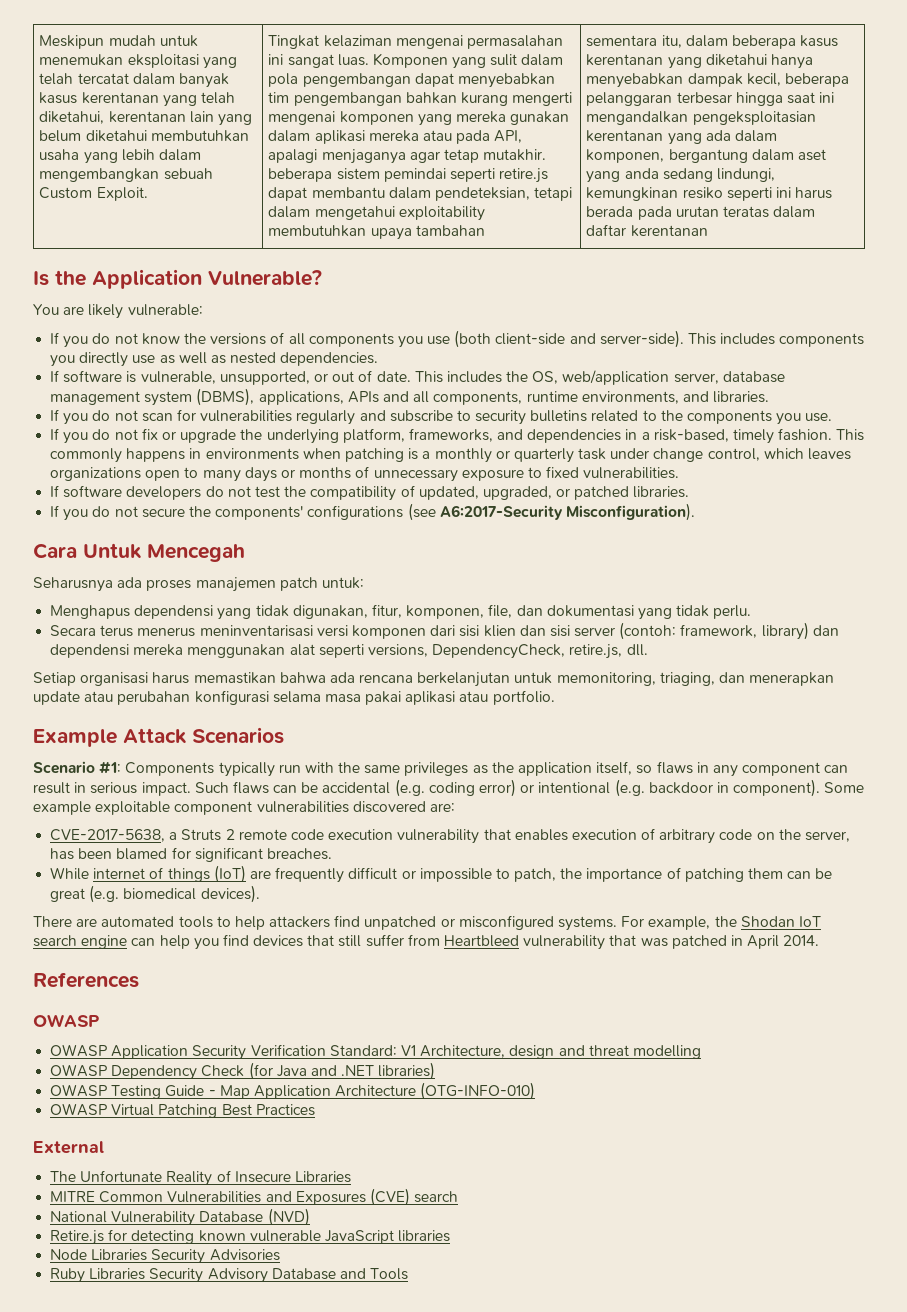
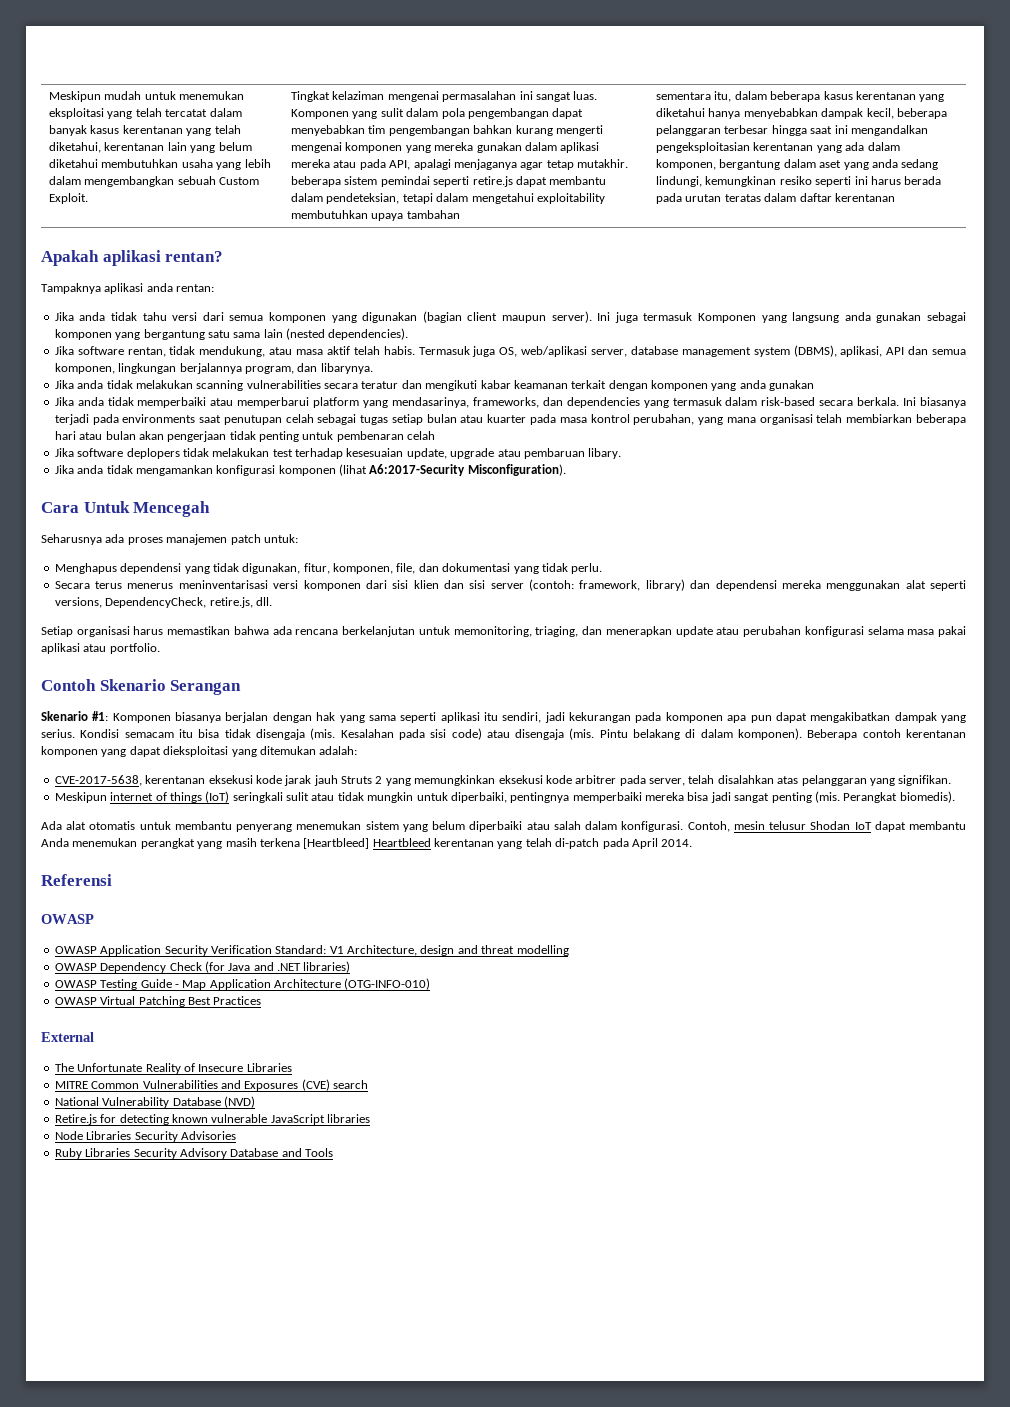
- Is the Application Vulnerable?
- You are likely vulnerable:
- If you do not know the versions of all components you use (both client-side and server-side). This includes components you directly use as well as nested dependencies.
- If software is vulnerable, unsupported, or out of date. This includes the OS, web/application server, database management system (DBMS), applications, APIs and all components, runtime environments, and libraries.
- If you do not scan for vulnerabilities regularly and subscribe to security bulletins related to the components you use.
- If you do not fix or upgrade the underlying platform, frameworks, and dependencies in a risk-based, timely fashion. This commonly happens in environments when patching is a monthly or quarterly task under change control, which leaves organizations open to many days or months of unnecessary exposure to fixed vulnerabilities.
- If software developers do not test the compatibility of updated, upgraded, or patched libraries.
- If you do not secure the components' configurations (see A6:2017-Security Misconfiguration).
+ Apakah aplikasi rentan?
+ Tampaknya aplikasi anda rentan:
+ Jika anda tidak tahu versi dari semua komponen yang digunakan (bagian client maupun server). Ini juga termasuk Komponen yang langsung anda gunakan sebagai komponen yang bergantung satu sama lain (nested dependencies).
+ Jika software rentan, tidak mendukung, atau masa aktif telah habis. Termasuk juga OS, web/aplikasi server, database management system (DBMS), aplikasi, API dan semua komponen, lingkungan berjalannya program, dan libarynya.
+ Jika anda tidak melakukan scanning vulnerabilities secara teratur dan mengikuti kabar keamanan terkait dengan komponen yang anda gunakan
+ Jika anda tidak memperbaiki atau memperbarui platform yang mendasarinya, frameworks, dan dependencies yang termasuk dalam risk-based secara berkala. Ini biasanya terjadi pada environments saat penutupan celah sebagai tugas setiap bulan atau kuarter pada masa kontrol perubahan, yang mana organisasi telah membiarkan beberapa hari atau bulan akan pengerjaan tidak penting untuk pembenaran celah
+ Jika software deplopers tidak melakukan test terhadap kesesuaian update, upgrade atau pembaruan libary.
+ Jika anda tidak mengamankan konfigurasi komponen (lihat A6:2017-Security Misconfiguration).
- Example Attack Scenarios
- Scenario #1: Components typically run with the same privileges as the application itself, so flaws in any component can result in serious impact. Such flaws can be accidental (e.g. coding error) or intentional (e.g. backdoor in component). Some example exploitable component vulnerabilities discovered are:
- CVE-2017-5638, a Struts 2 remote code execution vulnerability that enables execution of arbitrary code on the server, has been blamed for significant breaches.
- While internet of things (IoT) are frequently difficult or impossible to patch, the importance of patching them can be great (e.g. biomedical devices).
- There are automated tools to help attackers find unpatched or misconfigured systems. For example, the Shodan IoT search engine can help you find devices that still suffer from Heartbleed vulnerability that was patched in April 2014.
+ Contoh Skenario Serangan
+ Skenario #1: Komponen biasanya berjalan dengan hak yang sama seperti aplikasi itu sendiri, jadi kekurangan pada komponen apa pun dapat mengakibatkan dampak yang serius. Kondisi semacam itu bisa tidak disengaja (mis. Kesalahan pada sisi code) atau disengaja (mis. Pintu belakang di dalam komponen). Beberapa contoh kerentanan komponen yang dapat dieksploitasi yang ditemukan adalah:
+ CVE-2017-5638, kerentanan eksekusi kode jarak jauh Struts 2 yang memungkinkan eksekusi kode arbitrer pada server, telah disalahkan atas pelanggaran yang signifikan.
+ Meskipun internet of things (IoT) seringkali sulit atau tidak mungkin untuk diperbaiki, pentingnya memperbaiki mereka bisa jadi sangat penting (mis. Perangkat biomedis).
+ Ada alat otomatis untuk membantu penyerang menemukan sistem yang belum diperbaiki atau salah dalam konfigurasi. Contoh, mesin telusur Shodan IoT dapat membantu Anda menemukan perangkat yang masih terkena [Heartbleed] Heartbleed kerentanan yang telah di-patch pada April 2014.
- References
+ Referensi

